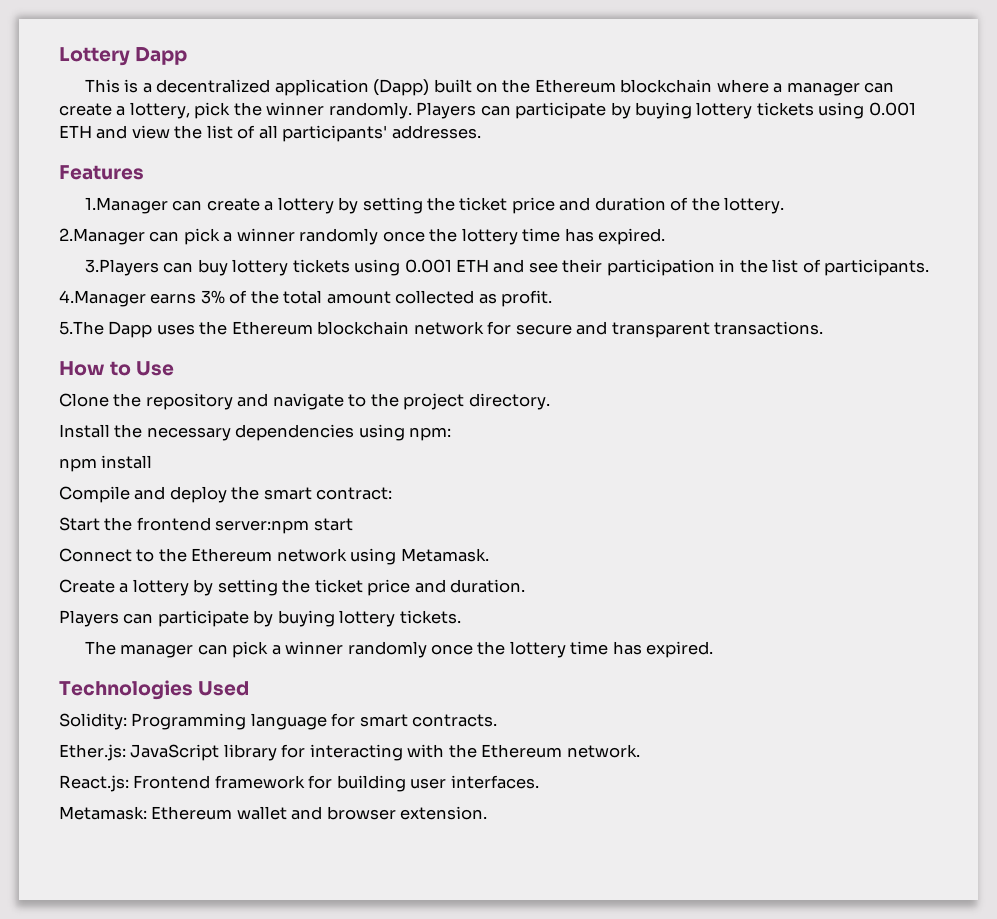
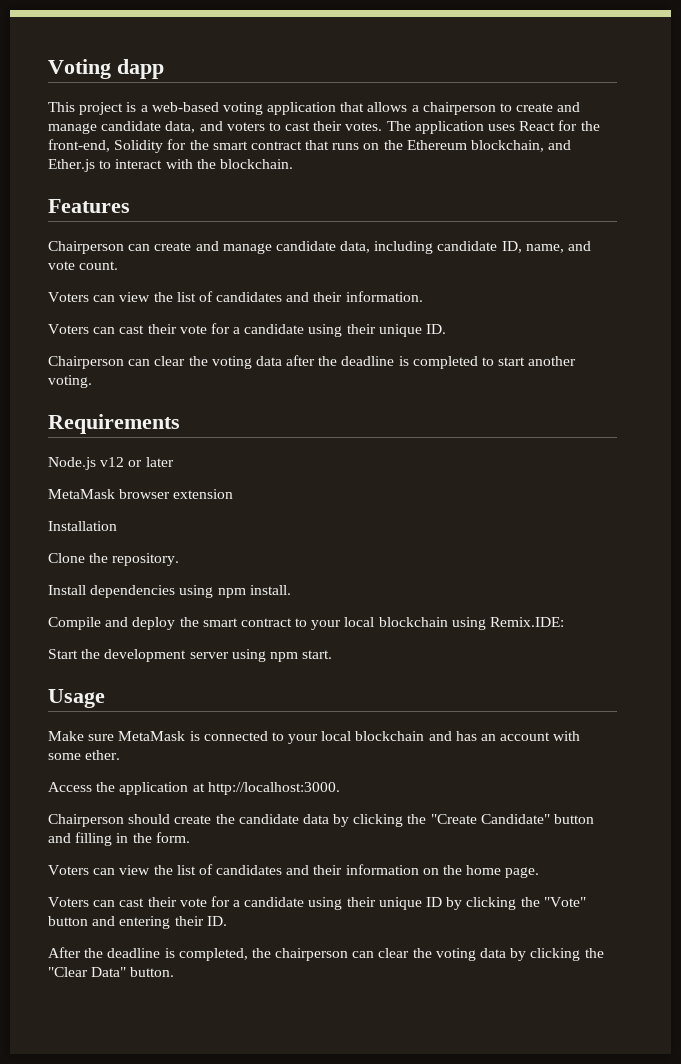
- Lottery Dapp
+ Voting dapp
- This is a decentralized application (Dapp) built on the Ethereum blockchain where a manager can create a lottery, pick the winner randomly. Players can participate by buying lottery tickets using 0.001 ETH and view the list of all participants' addresses.
+ This project is a web-based voting application that allows a chairperson to create and manage candidate data, and voters to cast their votes. The application uses React for the front-end, Solidity for the smart contract that runs on the Ethereum blockchain, and Ether.js to interact with the blockchain.
  Features
- 1.Manager can create a lottery by setting the ticket price and duration of the lottery.
- 2.Manager can pick a winner randomly once the lottery time has expired.
- 3.Players can buy lottery tickets using 0.001 ETH and see their participation in the list of participants.
- 4.Manager earns 3% of the total amount collected as profit.
- 5.The Dapp uses the Ethereum blockchain network for secure and transparent transactions.
- How to Use
- Clone the repository and navigate to the project directory.
- Install the necessary dependencies using npm:
- npm install
+ Chairperson can create and manage candidate data, including candidate ID, name, and vote count.
+ Voters can view the list of candidates and their information.
+ Voters can cast their vote for a candidate using their unique ID.
+ Chairperson can clear the voting data after the deadline is completed to start another voting.
+ Requirements
+ Node.js v12 or later
+ MetaMask browser extension
+ Installation
+ Clone the repository.
+ Install dependencies using npm install.
- Compile and deploy the smart contract:
- Start the frontend server:npm start
- Connect to the Ethereum network using Metamask.
- Create a lottery by setting the ticket price and duration.
- Players can participate by buying lottery tickets.
- The manager can pick a winner randomly once the lottery time has expired.
- Technologies Used
- Solidity: Programming language for smart contracts.
- Ether.js: JavaScript library for interacting with the Ethereum network.
- React.js: Frontend framework for building user interfaces.
- Metamask: Ethereum wallet and browser extension.
+ Compile and deploy the smart contract to your local blockchain using Remix.IDE:
+ Start the development server using npm start.
+ Usage
+ Make sure MetaMask is connected to your local blockchain and has an account with some ether.
+ Access the application at http://localhost:3000.
+ Chairperson should create the candidate data by clicking the "Create Candidate" button and filling in the form.
+ Voters can view the list of candidates and their information on the home page.
+ Voters can cast their vote for a candidate using their unique ID by clicking the "Vote" button and entering their ID.
+ After the deadline is completed, the chairperson can clear the voting data by clicking the "Clear Data" button.

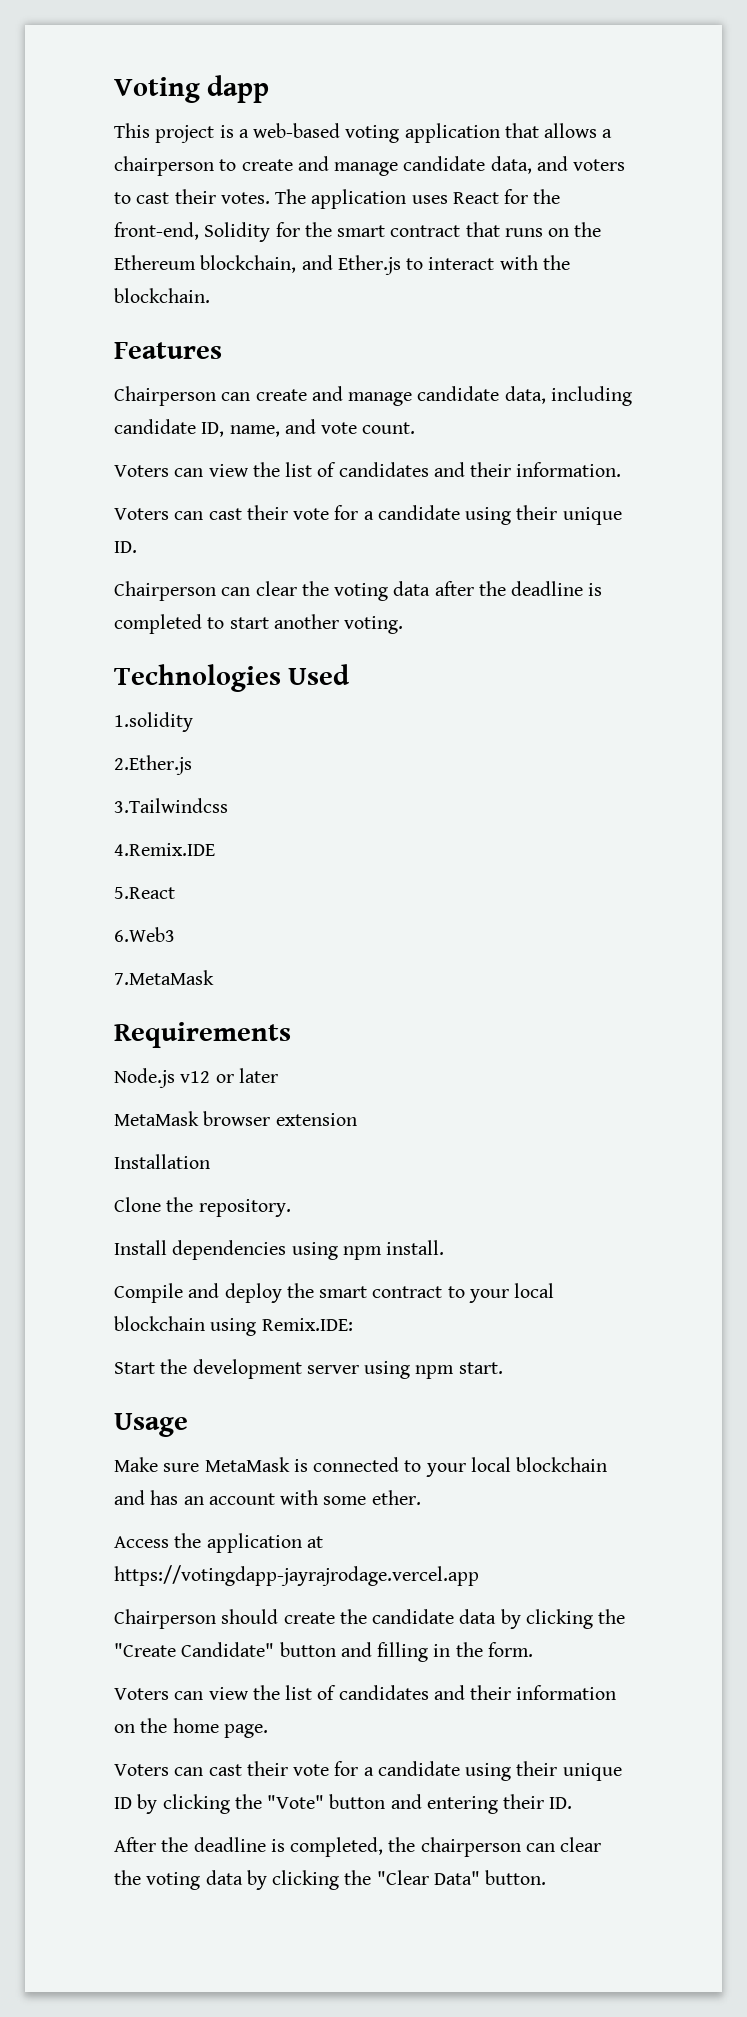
+ Technologies Used
+ 1.solidity
+ 2.Ether.js
+ 3.Tailwindcss
+ 4.Remix.IDE
+ 5.React
+ 6.Web3
+ 7.MetaMask
- Access the application at http://localhost:3000.
+ Access the application at https://votingdapp-jayrajrodage.vercel.app

